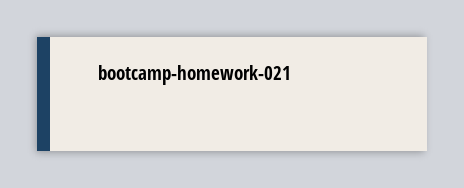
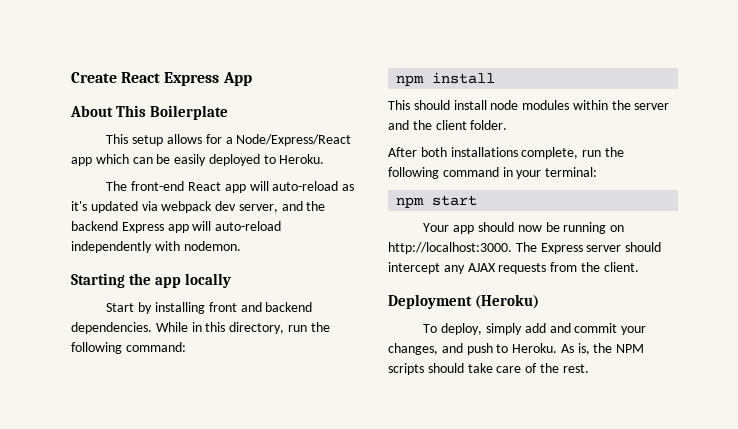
- bootcamp-homework-021
+ Create React Express App
+ About This Boilerplate
+ This setup allows for a Node/Express/React app which can be easily deployed to Heroku.
+ The front-end React app will auto-reload as it's updated via webpack dev server, and the backend Express app will auto-reload independently with nodemon.
+ Starting the app locally
+ Start by installing front and backend dependencies. While in this directory, run the following command:
+ npm install
+ This should install node modules within the server and the client folder.
+ After both installations complete, run the following command in your terminal:
+ npm start
+ Your app should now be running on http://localhost:3000. The Express server should intercept any AJAX requests from the client.
+ Deployment (Heroku)
+ To deploy, simply add and commit your changes, and push to Heroku. As is, the NPM scripts should take care of the rest.

